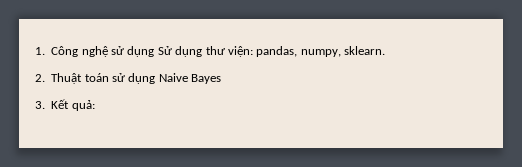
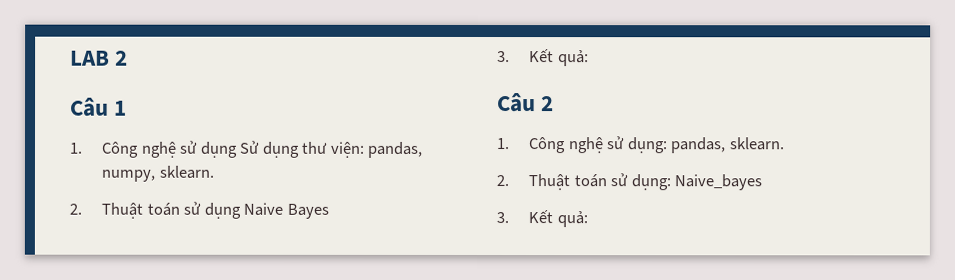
+ LAB 2
+ Câu 1
+ Câu 2
+ 1. Công nghệ sử dụng: pandas, sklearn.
+ 2. Thuật toán sử dụng: Naive_bayes
+ 3. Kết quả:

